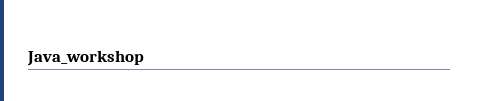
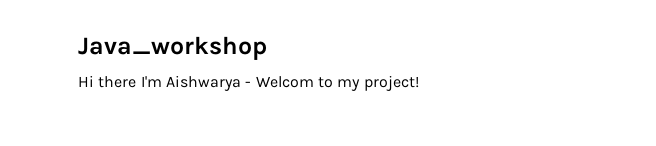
+ Hi there I'm Aishwarya - Welcom to my project!

